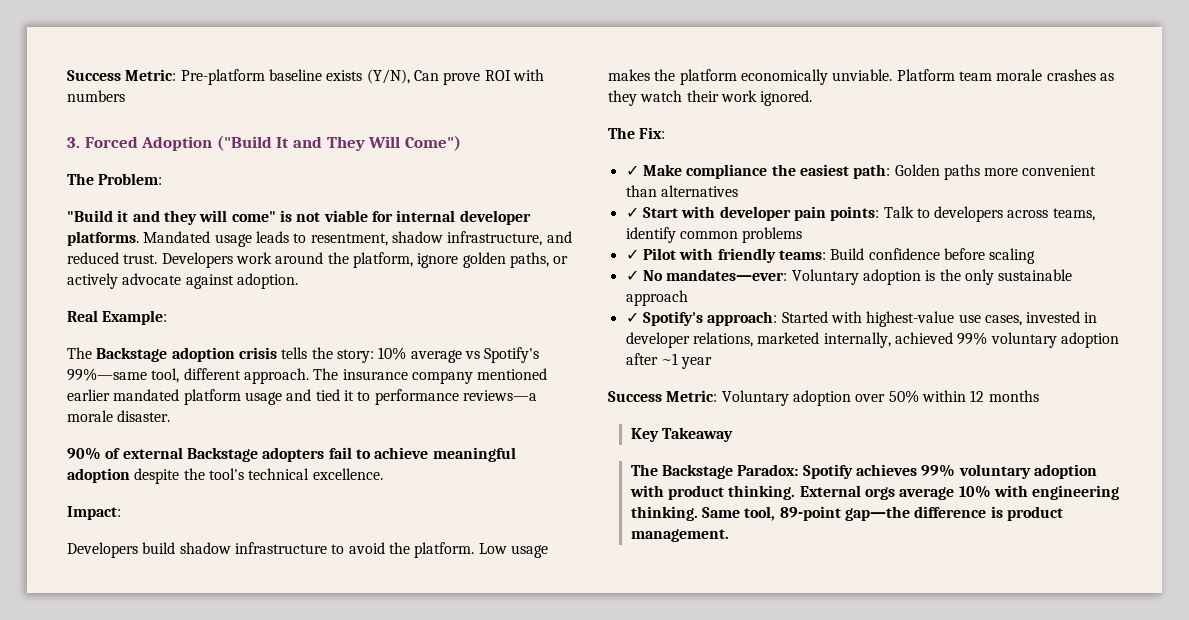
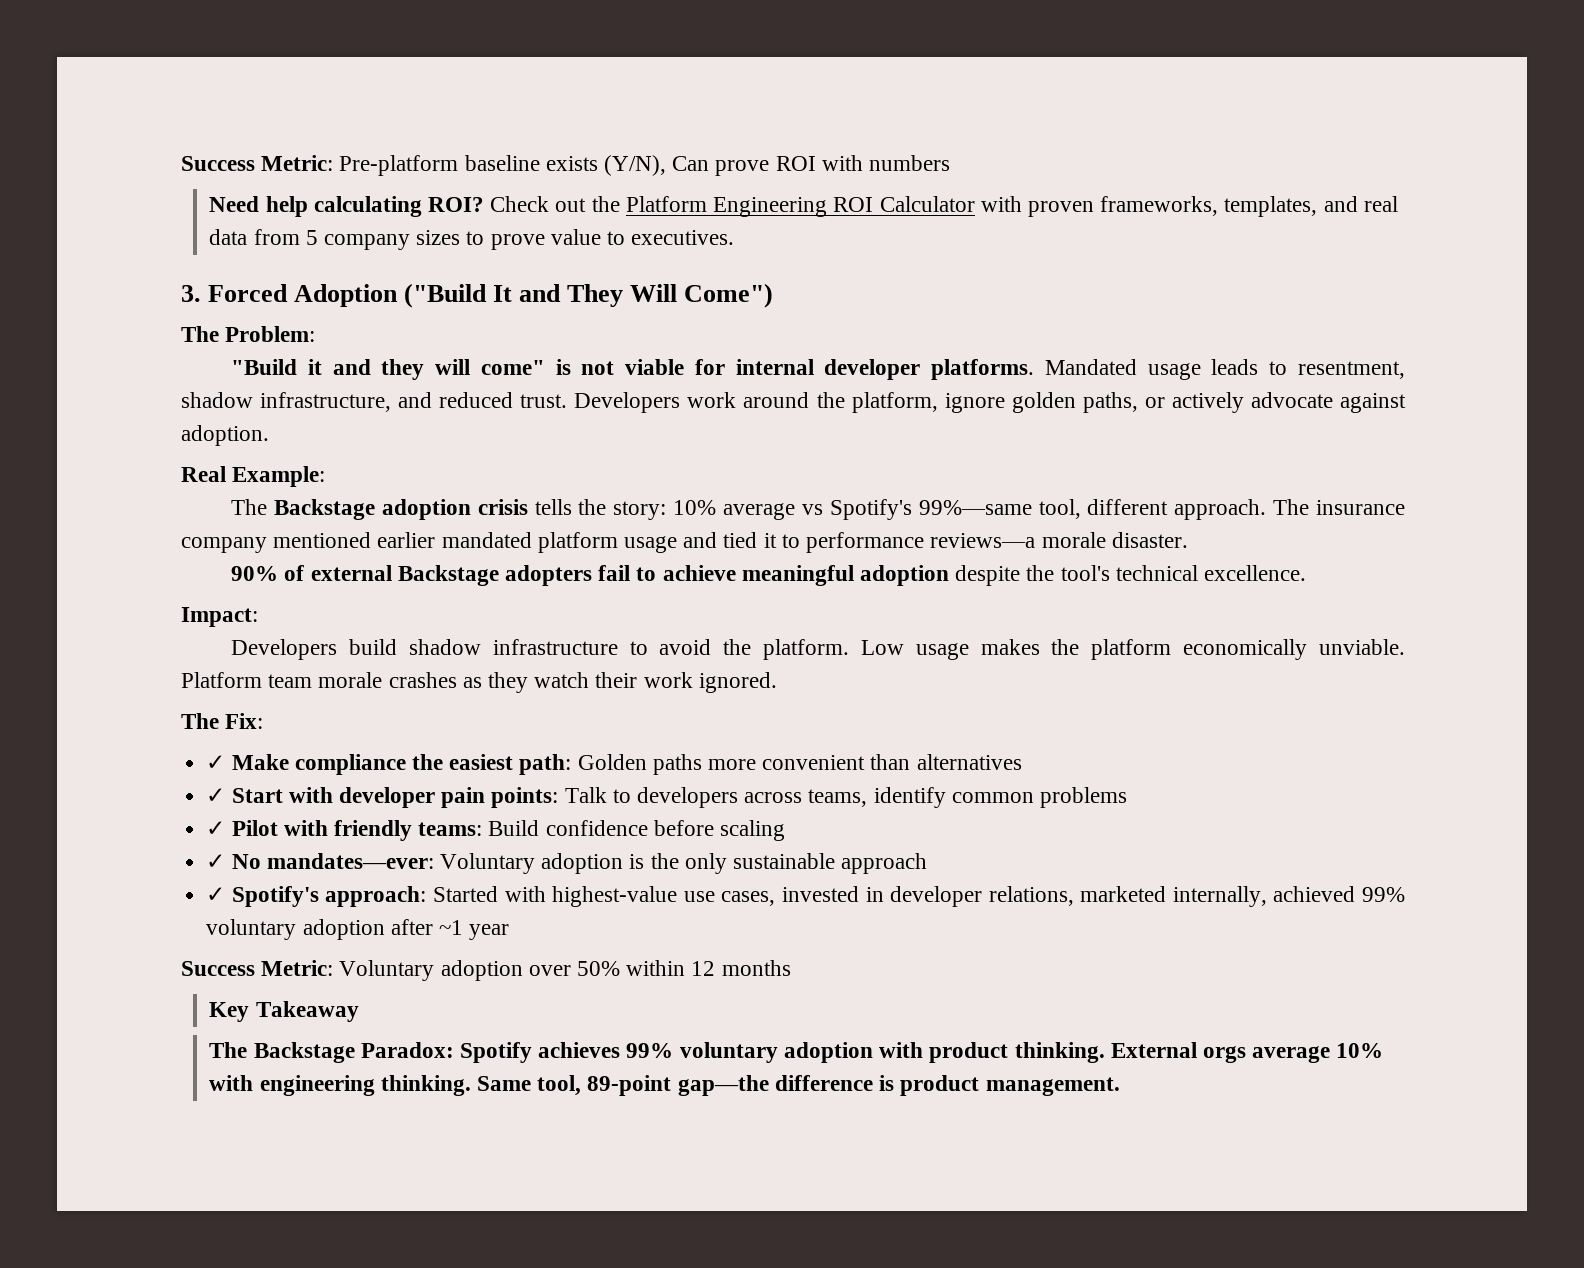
+ Need help calculating ROI? Check out the Platform Engineering ROI Calculator with proven frameworks, templates, and real data from 5 company sizes to prove value to executives.

